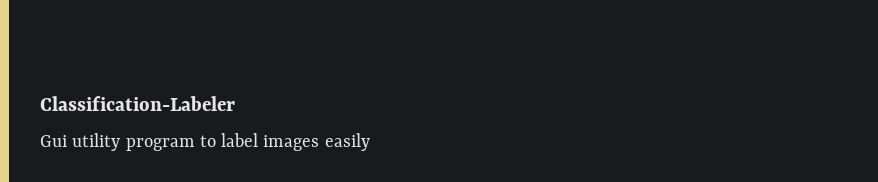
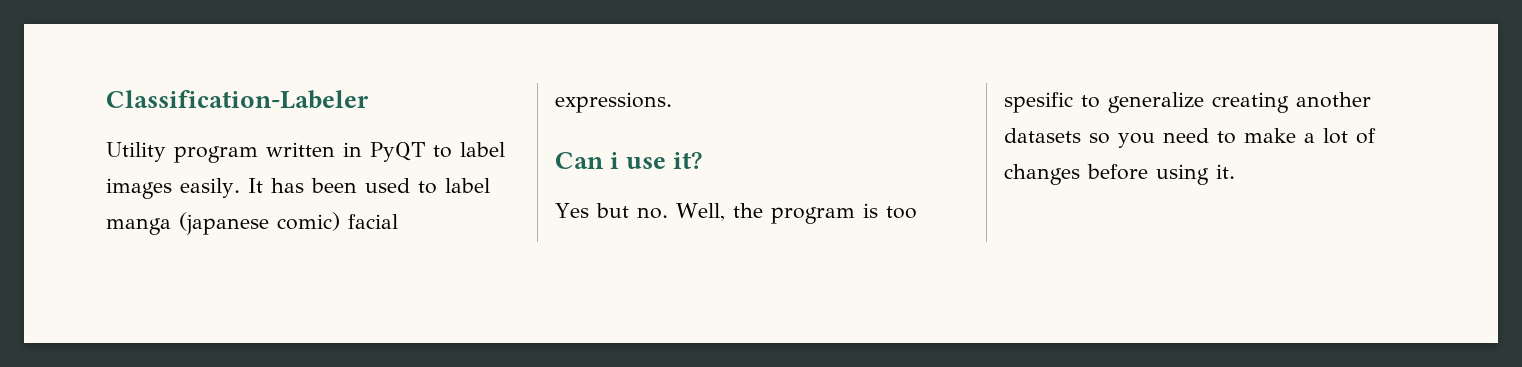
- Gui utility program to label images easily
+ Utility program written in PyQT to label images easily. It has been used to label manga (japanese comic) facial expressions.
+ Can i use it?
+ Yes but no. Well, the program is too spesific to generalize creating another datasets so you need to make a lot of changes before using it.

